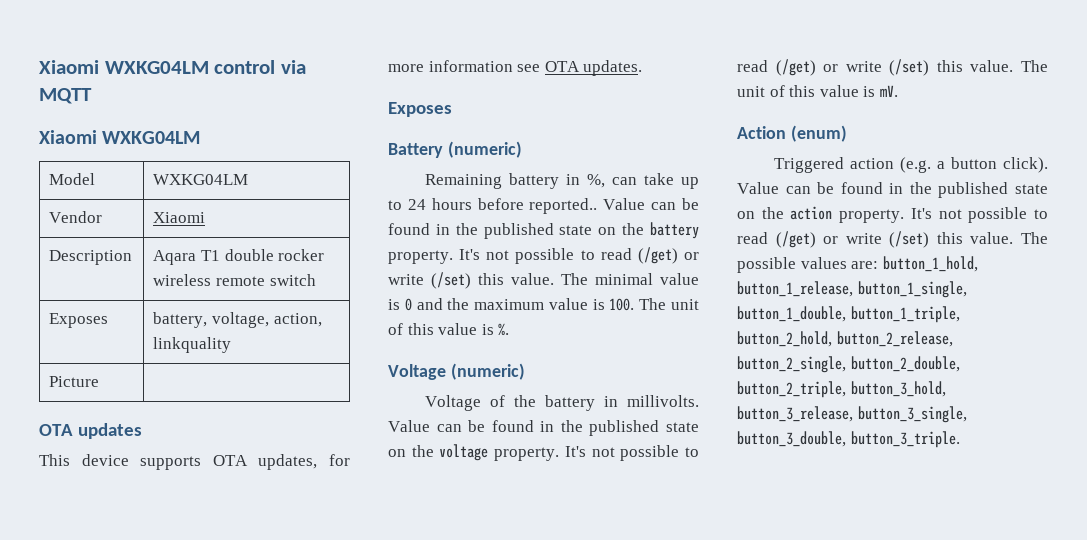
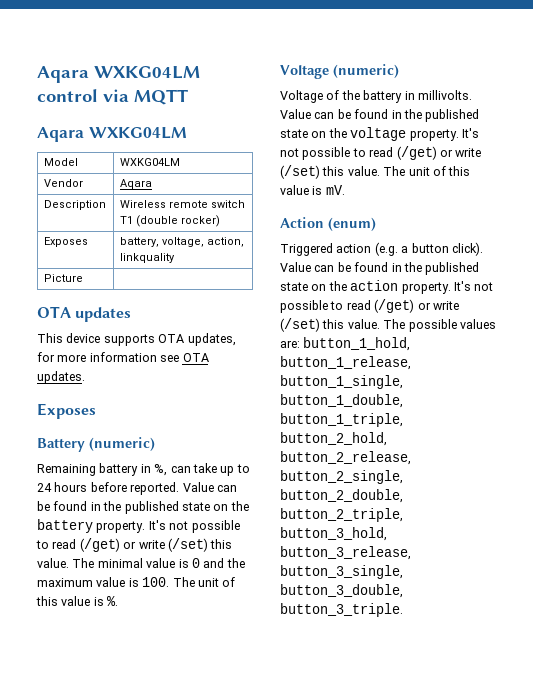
- Xiaomi WXKG04LM control via MQTT
- Xiaomi WXKG04LM
+ Aqara WXKG04LM control via MQTT
+ Aqara WXKG04LM
- Vendor | Xiaomi
+ Vendor | Aqara
- Description | Aqara T1 double rocker wireless remote switch
+ Description | Wireless remote switch T1 (double rocker)
- Remaining battery in %, can take up to 24 hours before reported..
+ Remaining battery in %, can take up to 24 hours before reported.

